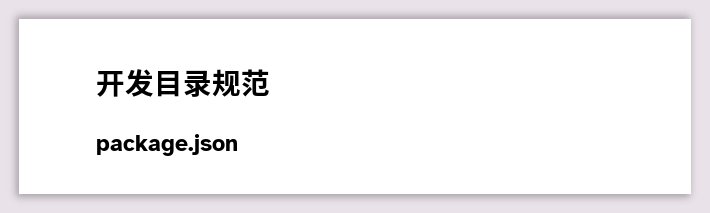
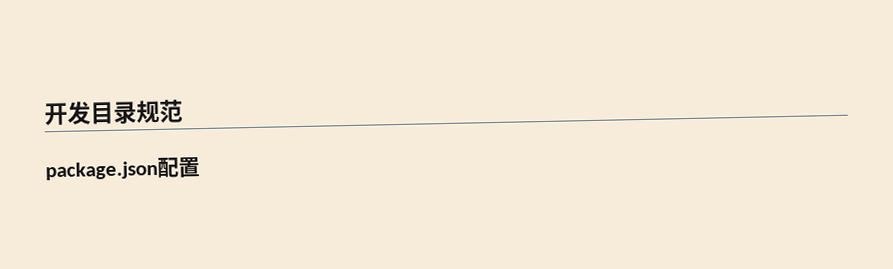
- package.json
+ package.json配置

